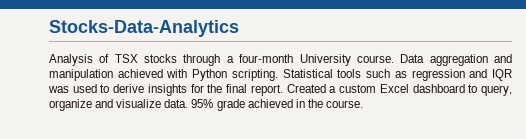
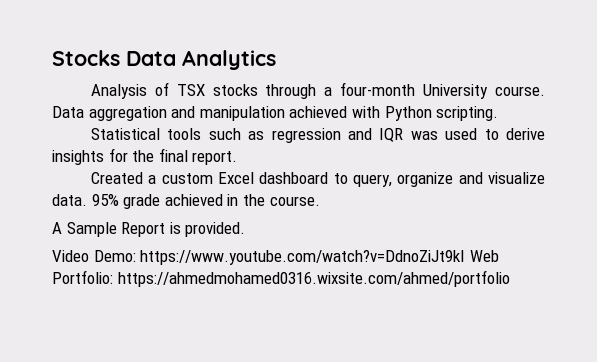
- Stocks-Data-Analytics
+ Stocks Data Analytics
- Data aggregation and manipulation achieved with Python scripting. Statistical tools such as regression and IQR was used to derive insights for the final report. Created a custom Excel dashboard to query, organize and visualize data.
+ Data aggregation and manipulation achieved with Python scripting.
+ Statistical tools such as regression and IQR was used to derive insights for the final report.
+ Created a custom Excel dashboard to query, organize and visualize data.
+ A Sample Report is provided.
+ Video Demo: https://www.youtube.com/watch?v=DdnoZiJt9kI Web Portfolio: https://ahmedmohamed0316.wixsite.com/ahmed/portfolio

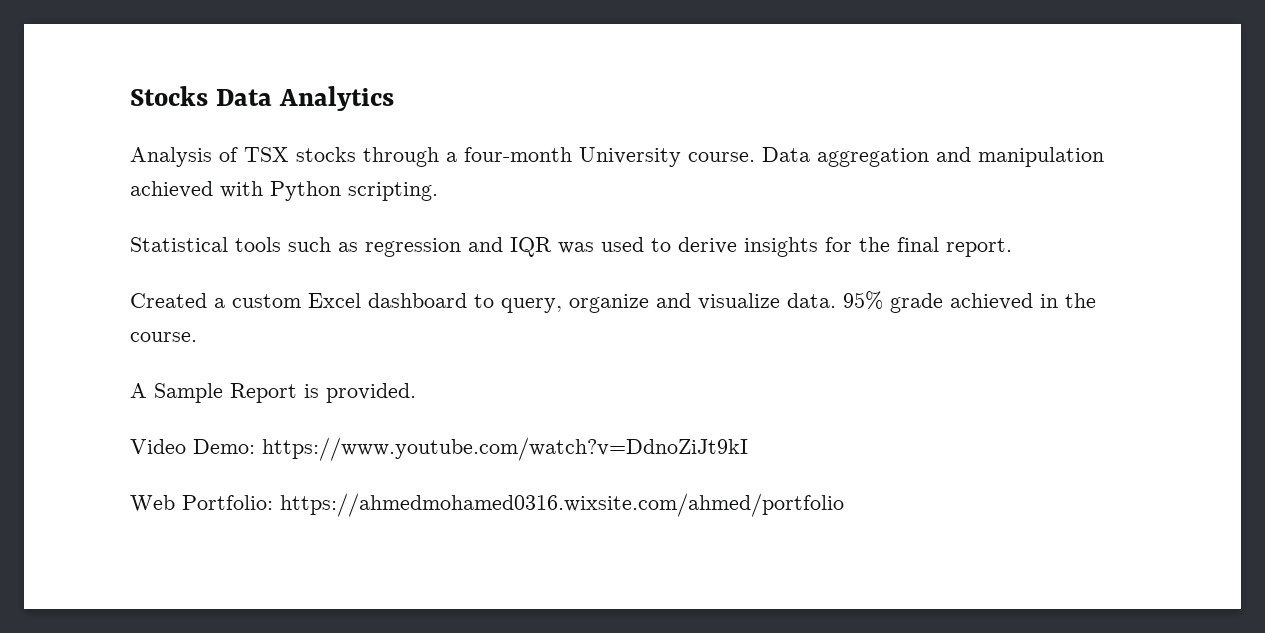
- Video Demo: https://www.youtube.com/watch?v=DdnoZiJt9kI Web Portfolio: https://ahmedmohamed0316.wixsite.com/ahmed/portfolio
+ Video Demo: https://www.youtube.com/watch?v=DdnoZiJt9kI
+ Web Portfolio: https://ahmedmohamed0316.wixsite.com/ahmed/portfolio

